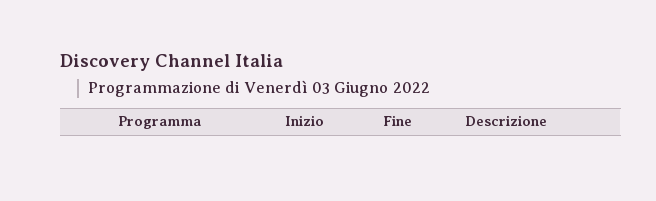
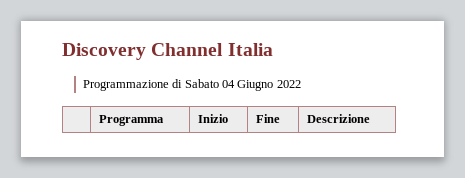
- Programmazione di Venerdì 03 Giugno 2022
+ Programmazione di Sabato 04 Giugno 2022

